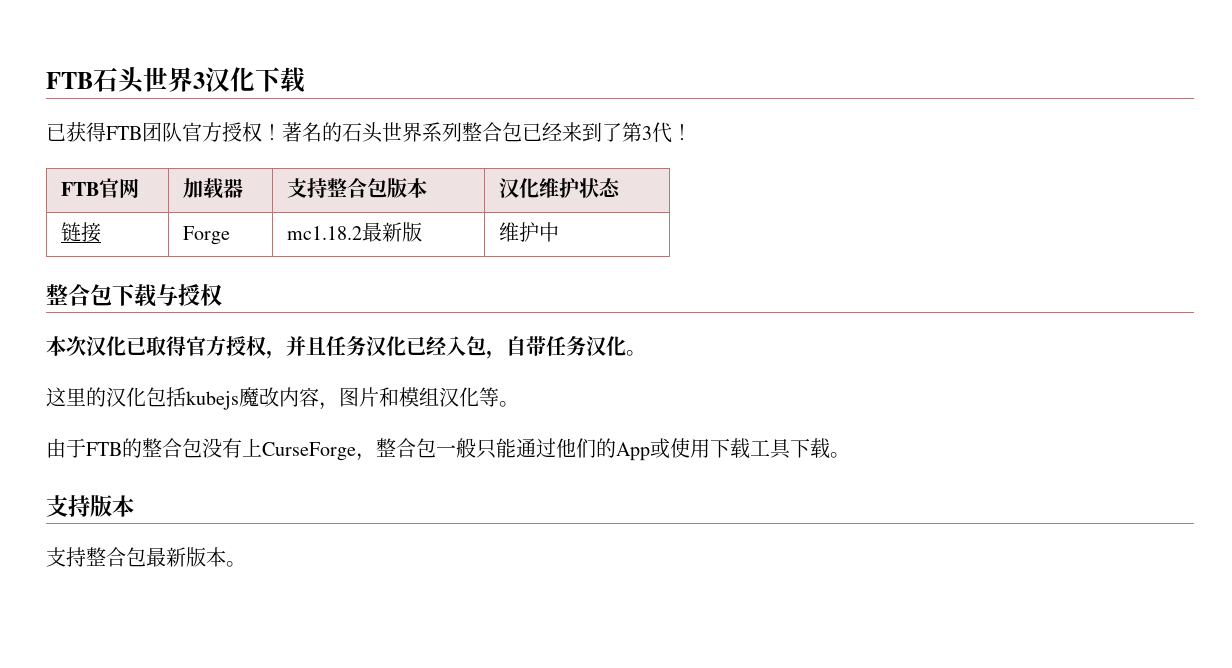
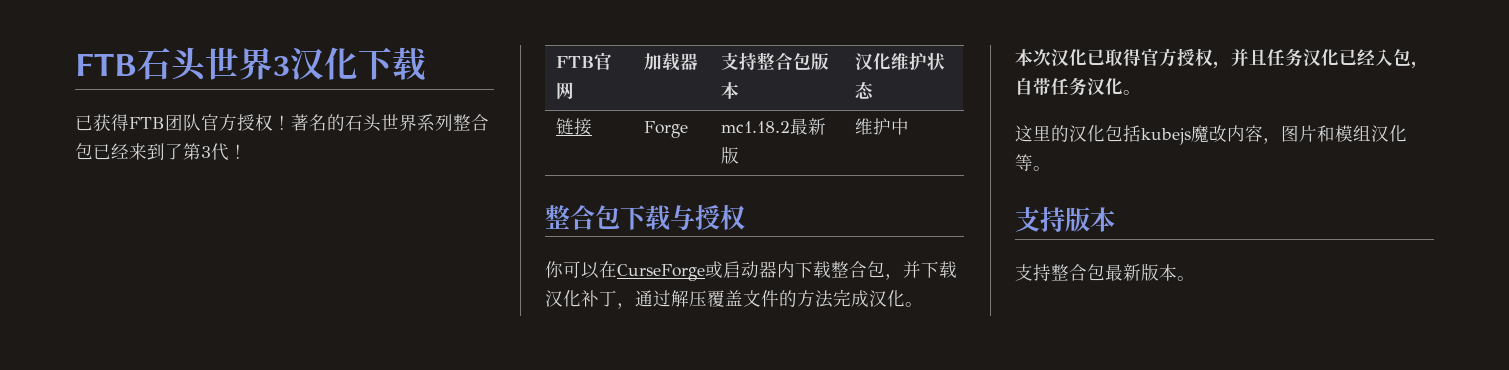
+ 你可以在CurseForge或启动器内下载整合包，并下载汉化补丁，通过解压覆盖文件的方法完成汉化。
- 由于FTB的整合包没有上CurseForge，整合包一般只能通过他们的App或使用下载工具下载。

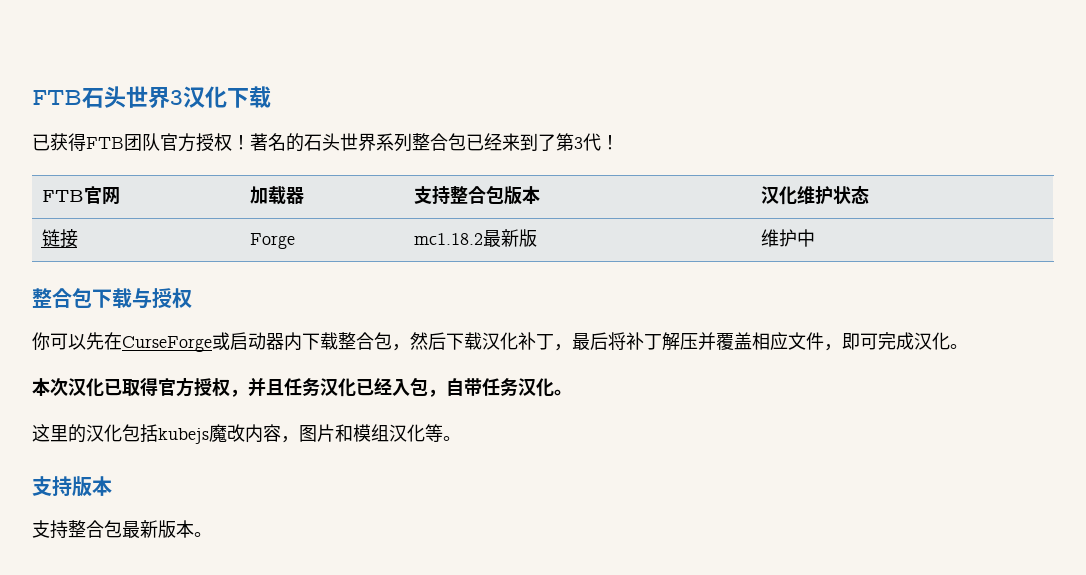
- 你可以在CurseForge或启动器内下载整合包，并下载汉化补丁，通过解压覆盖文件的方法完成汉化。
+ 你可以先在CurseForge或启动器内下载整合包，然后下载汉化补丁，最后将补丁解压并覆盖相应文件，即可完成汉化。

